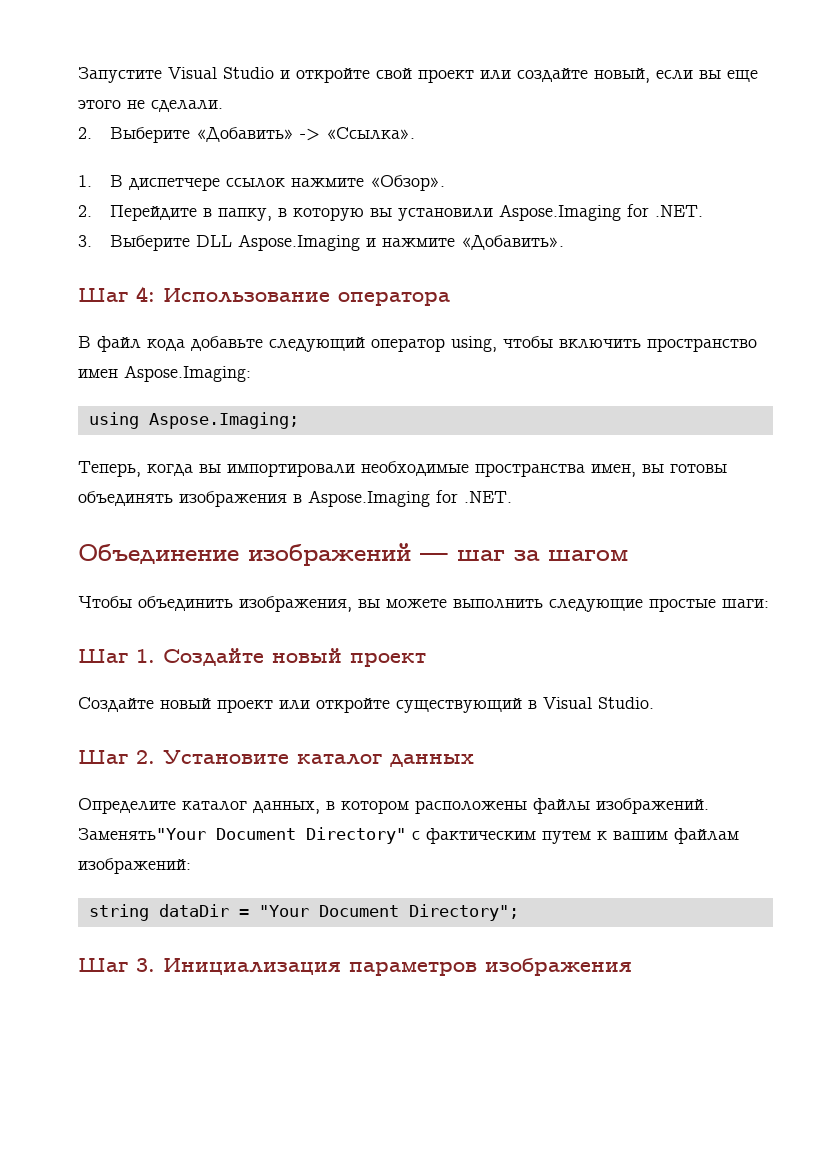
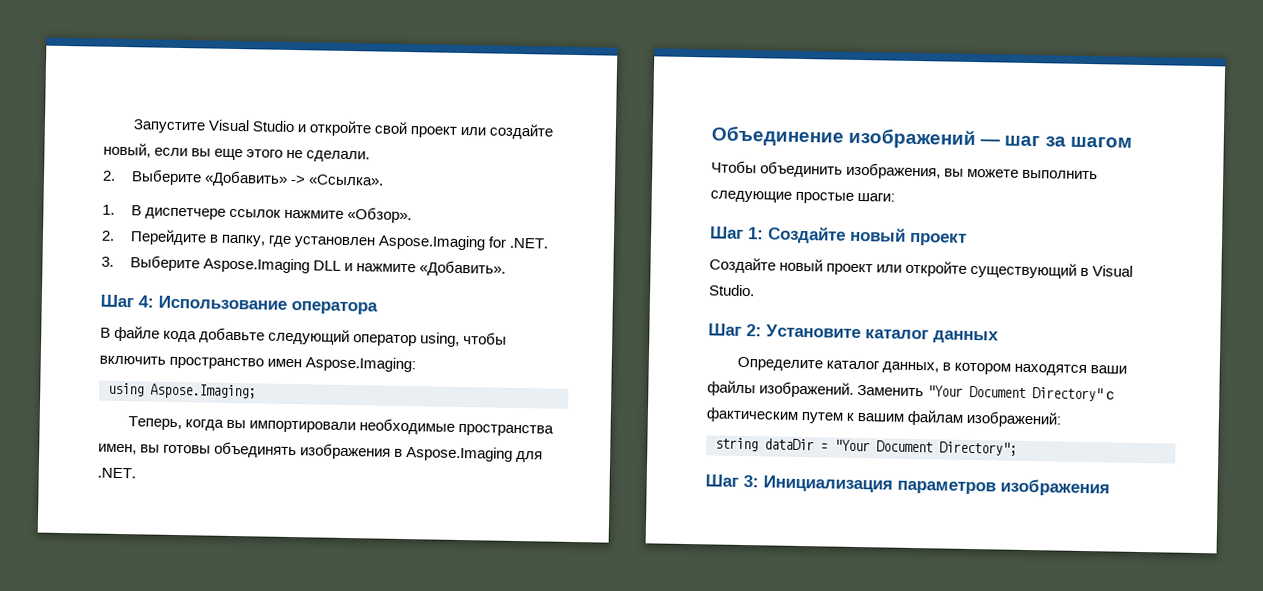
- 2. Перейдите в папку, в которую вы установили Aspose.Imaging for .NET.
+ 2. Перейдите в папку, где установлен Aspose.Imaging for .NET.
- 3. Выберите DLL Aspose.Imaging и нажмите «Добавить».
+ 3. Выберите Aspose.Imaging DLL и нажмите «Добавить».
- В файл кода добавьте следующий оператор using, чтобы включить пространство имен Aspose.Imaging:
+ В файле кода добавьте следующий оператор using, чтобы включить пространство имен Aspose.Imaging:
- Теперь, когда вы импортировали необходимые пространства имен, вы готовы объединять изображения в Aspose.Imaging for .NET.
+ Теперь, когда вы импортировали необходимые пространства имен, вы готовы объединять изображения в Aspose.Imaging для .NET.
- Шаг 1. Создайте новый проект
+ Шаг 1: Создайте новый проект
- Шаг 2. Установите каталог данных
+ Шаг 2: Установите каталог данных
- Определите каталог данных, в котором расположены файлы изображений. Заменять"Your Document Directory" с фактическим путем к вашим файлам изображений:
+ Определите каталог данных, в котором находятся ваши файлы изображений. Заменить "Your Document Directory" с фактическим путем к вашим файлам изображений:
- Шаг 3. Инициализация параметров изображения
+ Шаг 3: Инициализация параметров изображения

